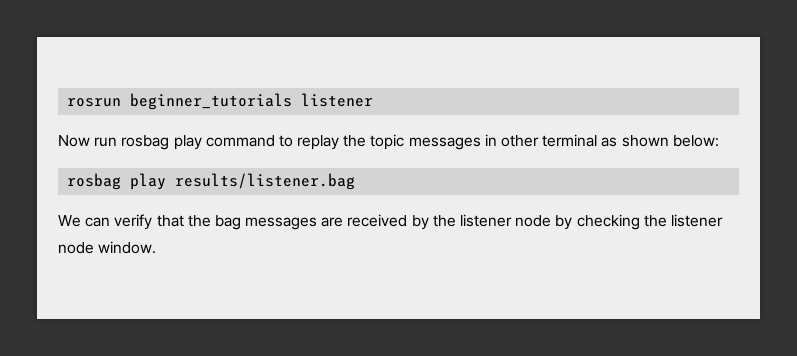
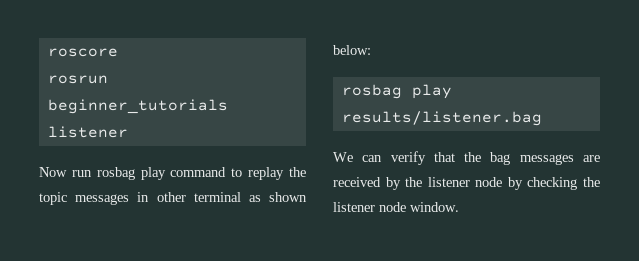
+ roscore

